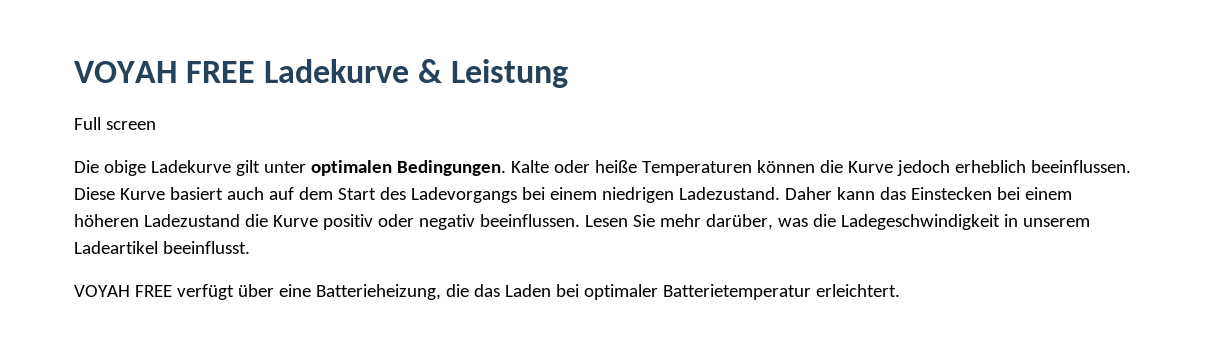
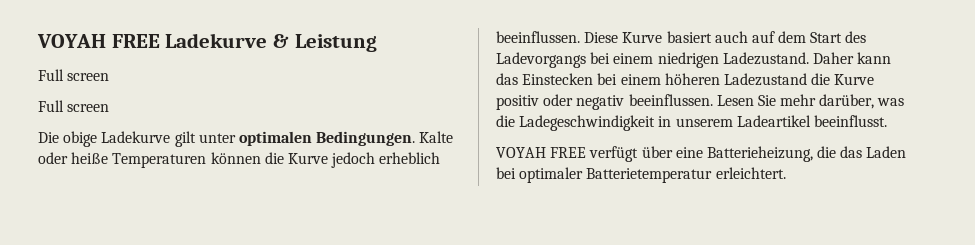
  VOYAH FREE Ladekurve & Leistung
+ Full screen

